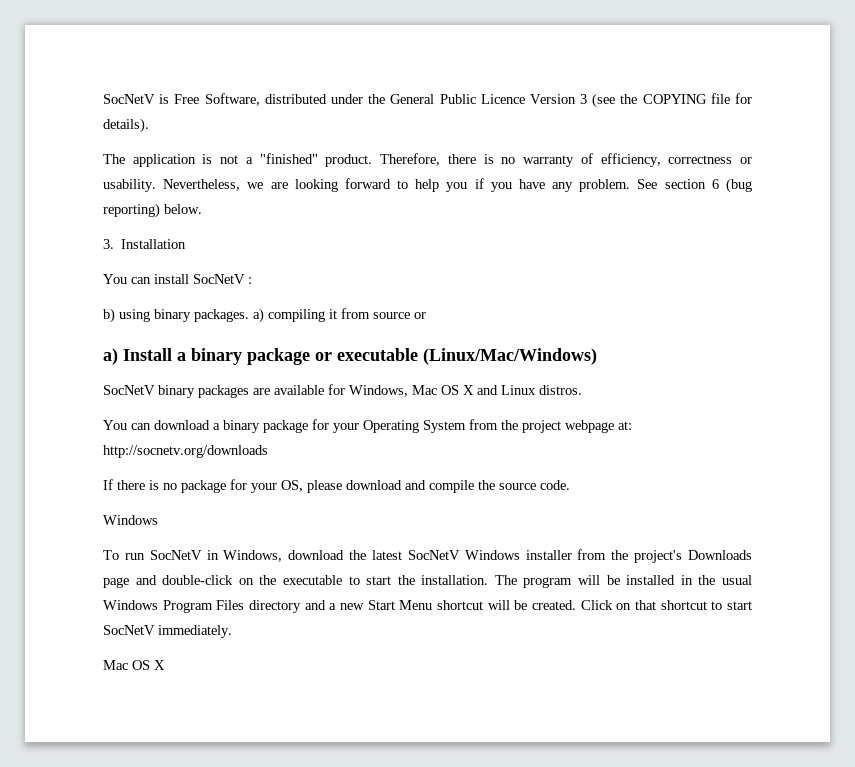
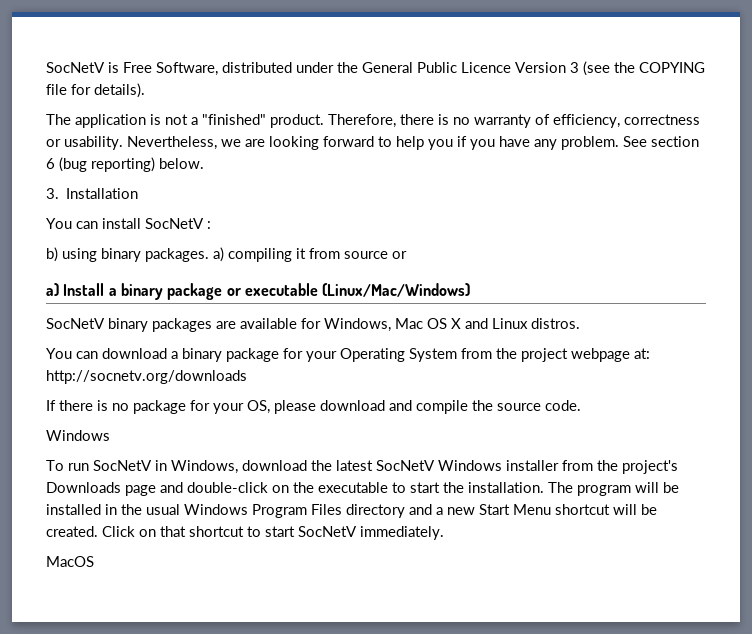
  Click on that shortcut to start SocNetV immediately.
- Mac OS X
+ MacOS

